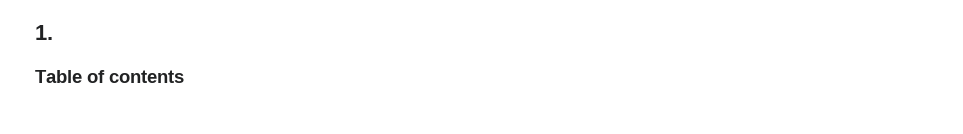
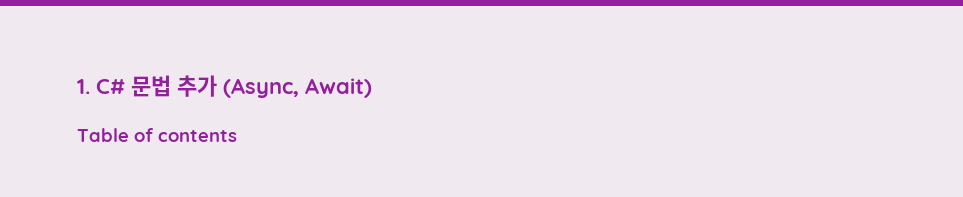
- 1.
+ 1. C# 문법 추가 (Async, Await)

